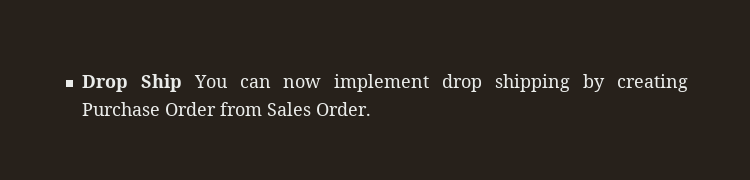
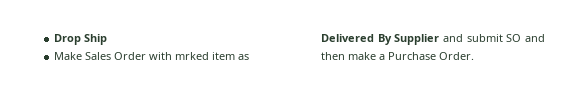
- Drop Ship You can now implement drop shipping by creating Purchase Order from Sales Order.
+ Drop Ship
+ Make Sales Order with mrked item as Delivered By Supplier and submit SO and then make a Purchase Order.

